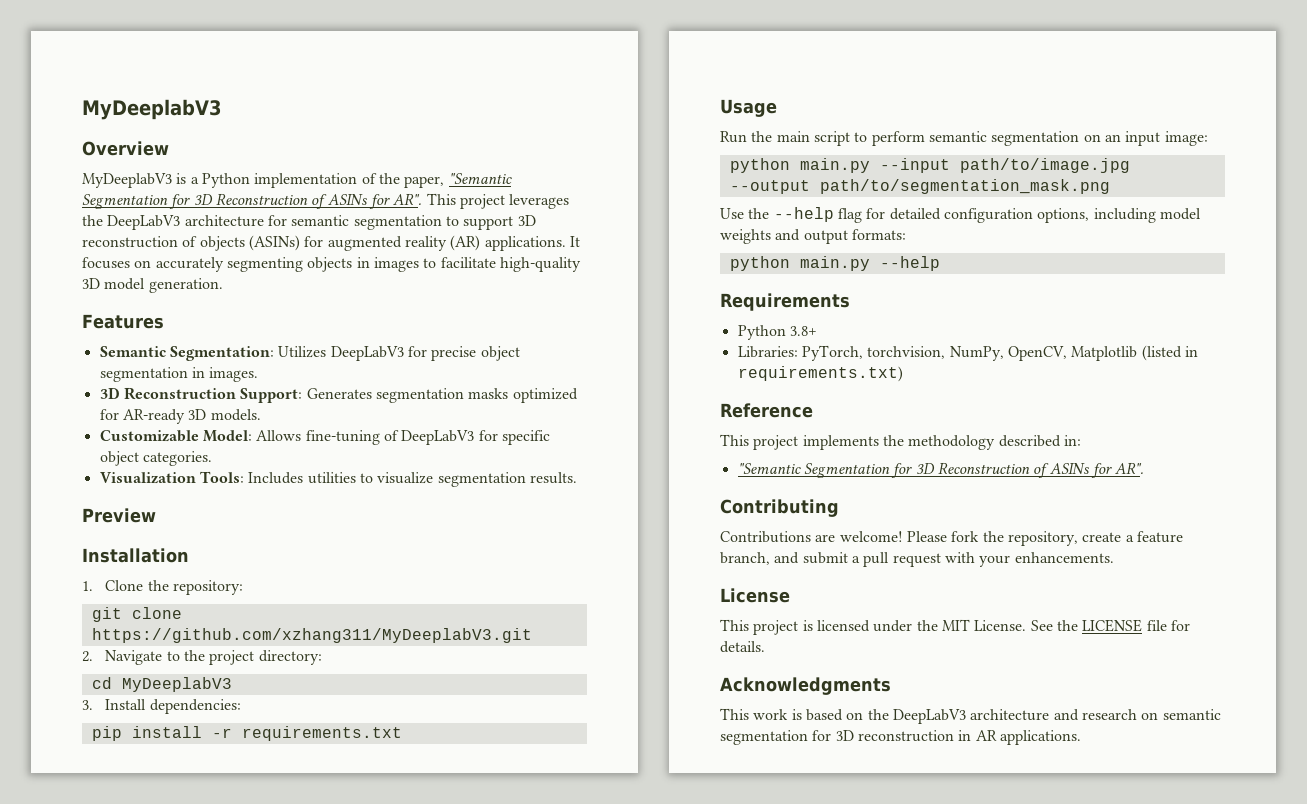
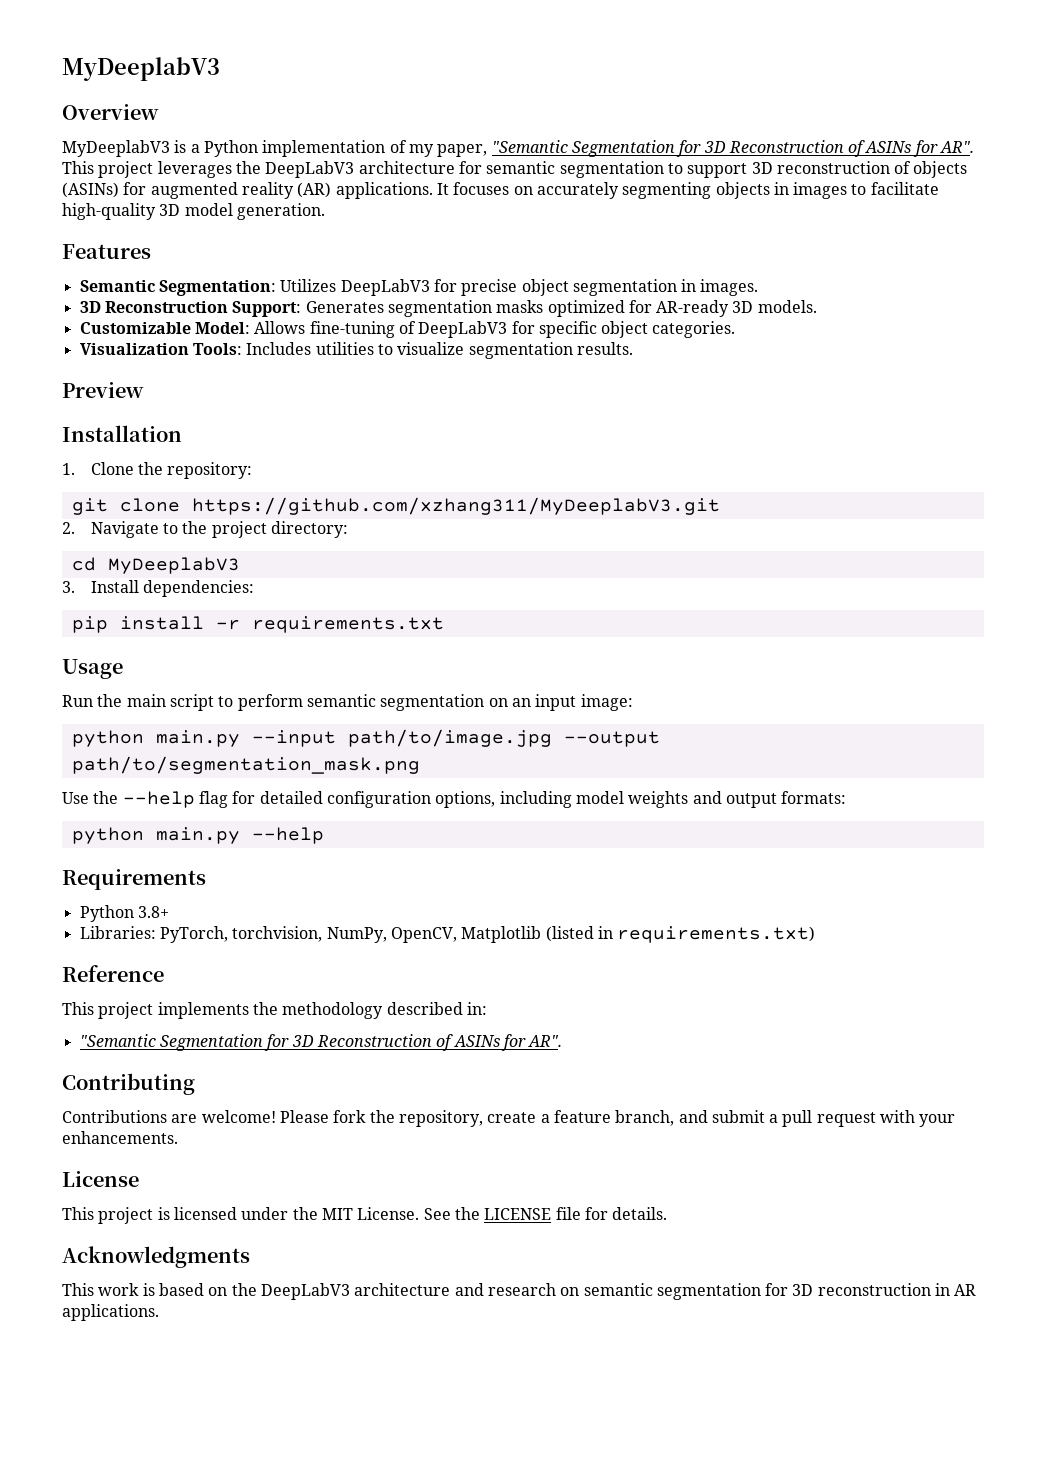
- MyDeeplabV3 is a Python implementation of the paper, "Semantic Segmentation for 3D Reconstruction of ASINs for AR". This project leverages the DeepLabV3 architecture for semantic segmentation to support 3D reconstruction of objects (ASINs) for augmented reality (AR) applications.
+ MyDeeplabV3 is a Python implementation of my paper, "Semantic Segmentation for 3D Reconstruction of ASINs for AR". This project leverages the DeepLabV3 architecture for semantic segmentation to support 3D reconstruction of objects (ASINs) for augmented reality (AR) applications.

